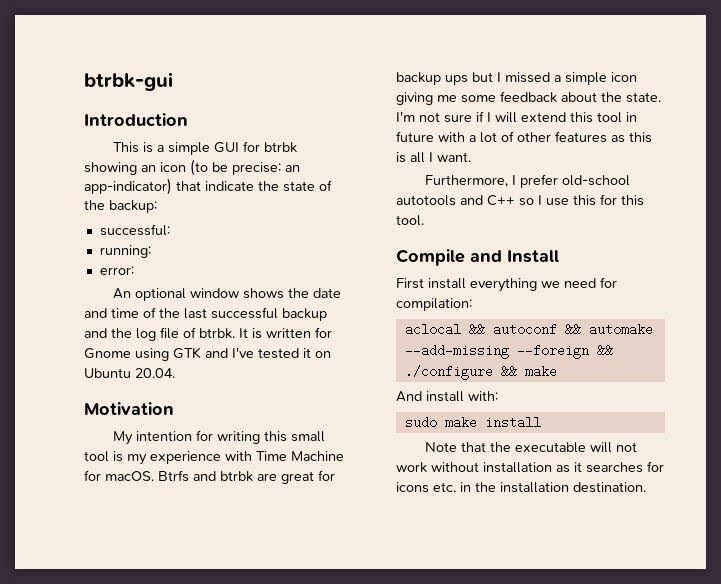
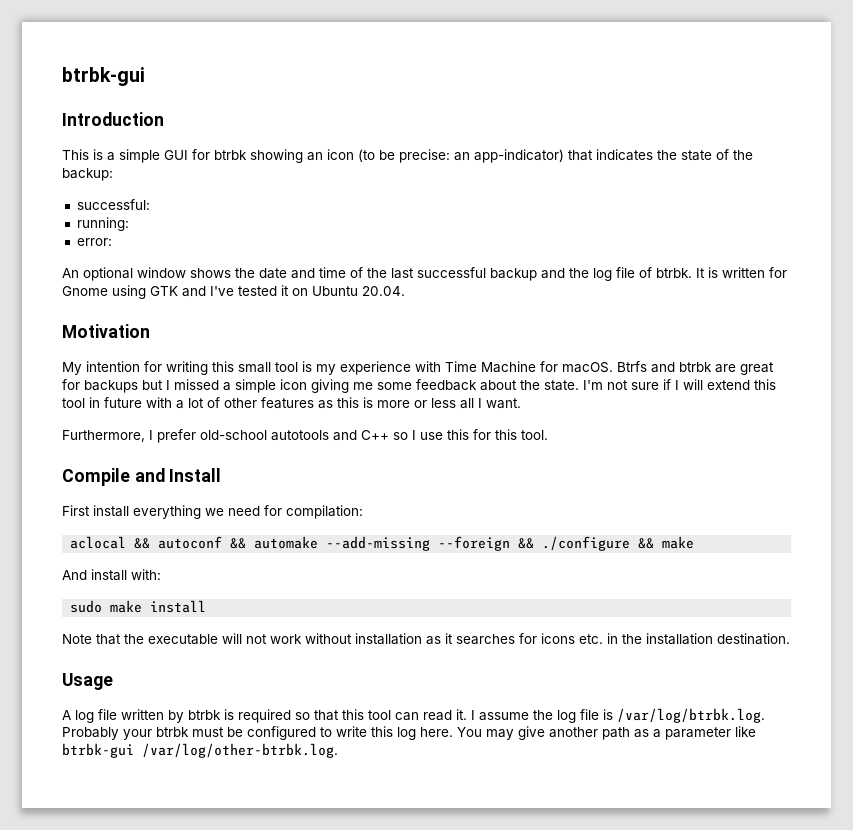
- This is a simple GUI for btrbk showing an icon (to be precise: an app-indicator) that indicate the state of the backup:
+ This is a simple GUI for btrbk showing an icon (to be precise: an app-indicator) that indicates the state of the backup:
- Btrfs and btrbk are great for backup ups but I missed a simple icon giving me some feedback about the state.
+ Btrfs and btrbk are great for backups but I missed a simple icon giving me some feedback about the state.
- I'm not sure if I will extend this tool in future with a lot of other features as this is all I want.
+ I'm not sure if I will extend this tool in future with a lot of other features as this is more or less all I want.
+ Usage
+ A log file written by btrbk is required so that this tool can read it. I assume the log file is /var/log/btrbk.log. Probably your btrbk must be configured to write this log here. You may give another path as a parameter like btrbk-gui /var/log/other-btrbk.log.

